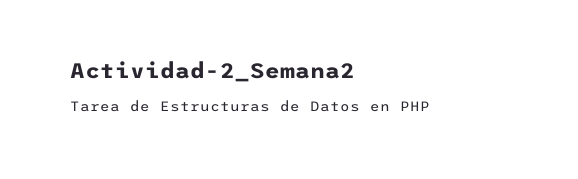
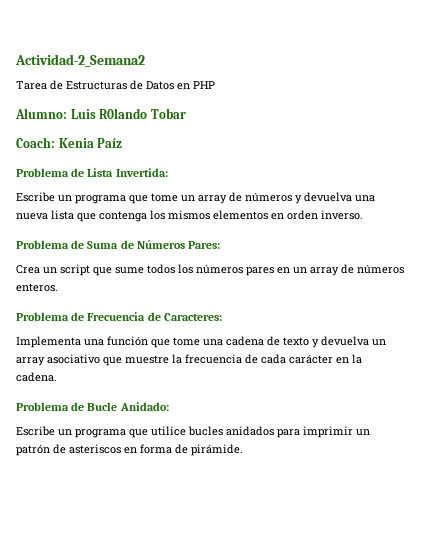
+ Alumno: Luis R0lando Tobar
+ Coach: Kenia Paíz
+ Problema de Lista Invertida:
+ Escribe un programa que tome un array de números y devuelva una nueva lista que contenga los mismos elementos en orden inverso.
+ Problema de Suma de Números Pares:
+ Crea un script que sume todos los números pares en un array de números enteros.
+ Problema de Frecuencia de Caracteres:
+ Implementa una función que tome una cadena de texto y devuelva un array asociativo que muestre la frecuencia de cada carácter en la cadena.
+ Problema de Bucle Anidado:
+ Escribe un programa que utilice bucles anidados para imprimir un patrón de asteriscos en forma de pirámide.

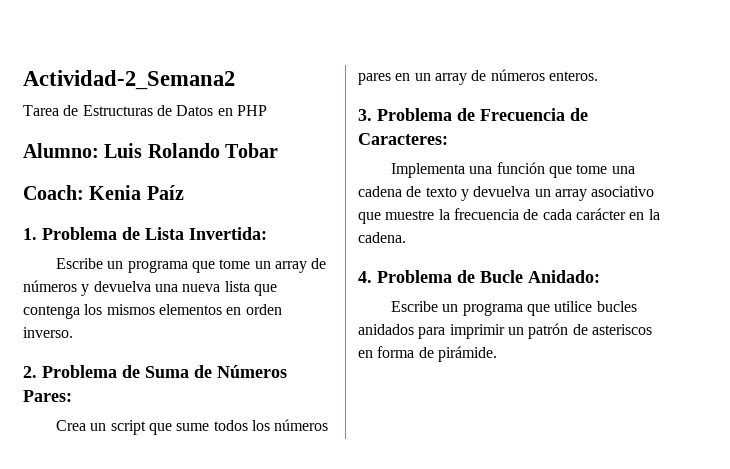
- Alumno: Luis R0lando Tobar
+ Alumno: Luis Rolando Tobar
- Problema de Lista Invertida:
+ 1. Problema de Lista Invertida:
- Problema de Suma de Números Pares:
+ 2. Problema de Suma de Números Pares:
- Problema de Frecuencia de Caracteres:
+ 3. Problema de Frecuencia de Caracteres:
- Problema de Bucle Anidado:
+ 4. Problema de Bucle Anidado:

